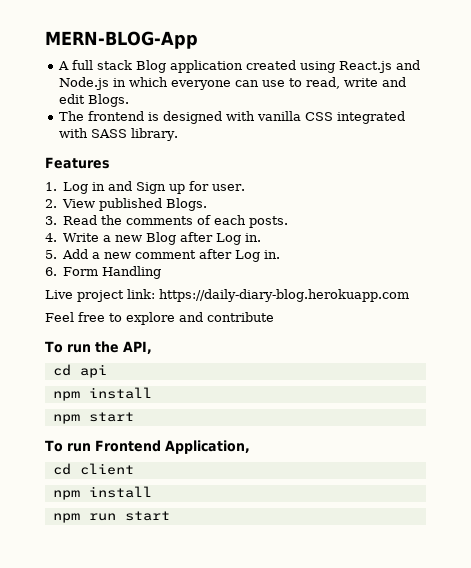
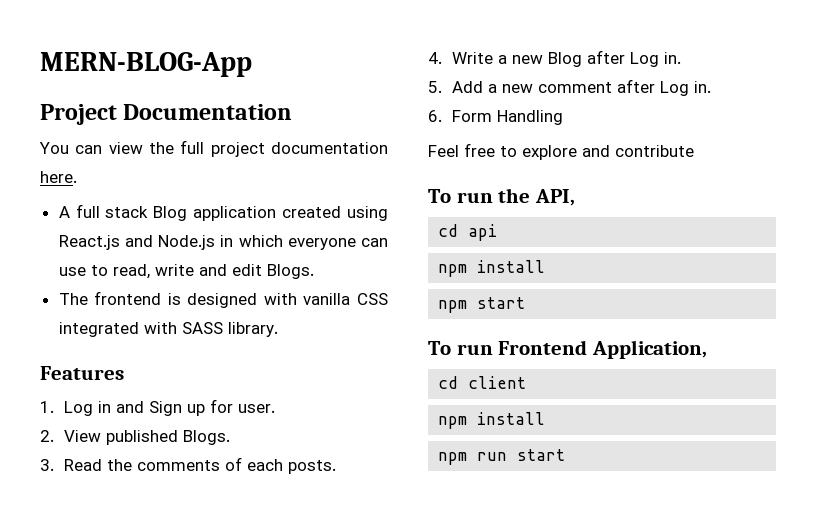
+ Project Documentation
+ You can view the full project documentation here.
- Live project link: https://daily-diary-blog.herokuapp.com

